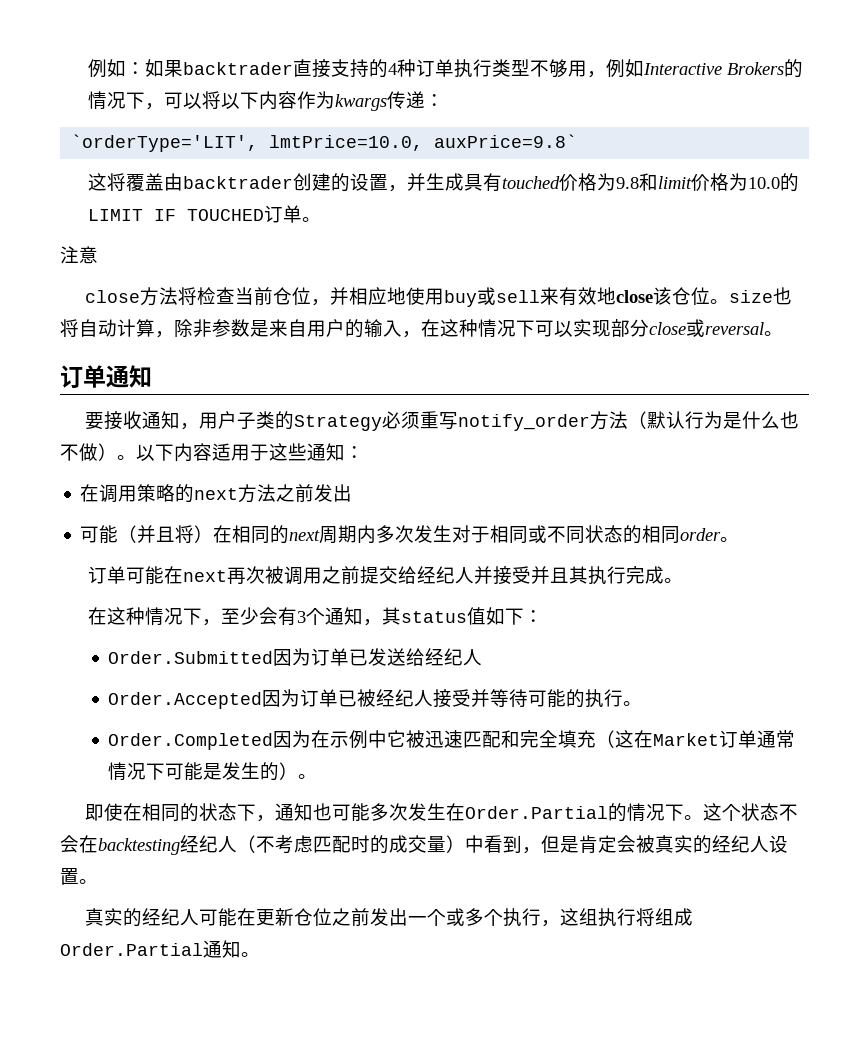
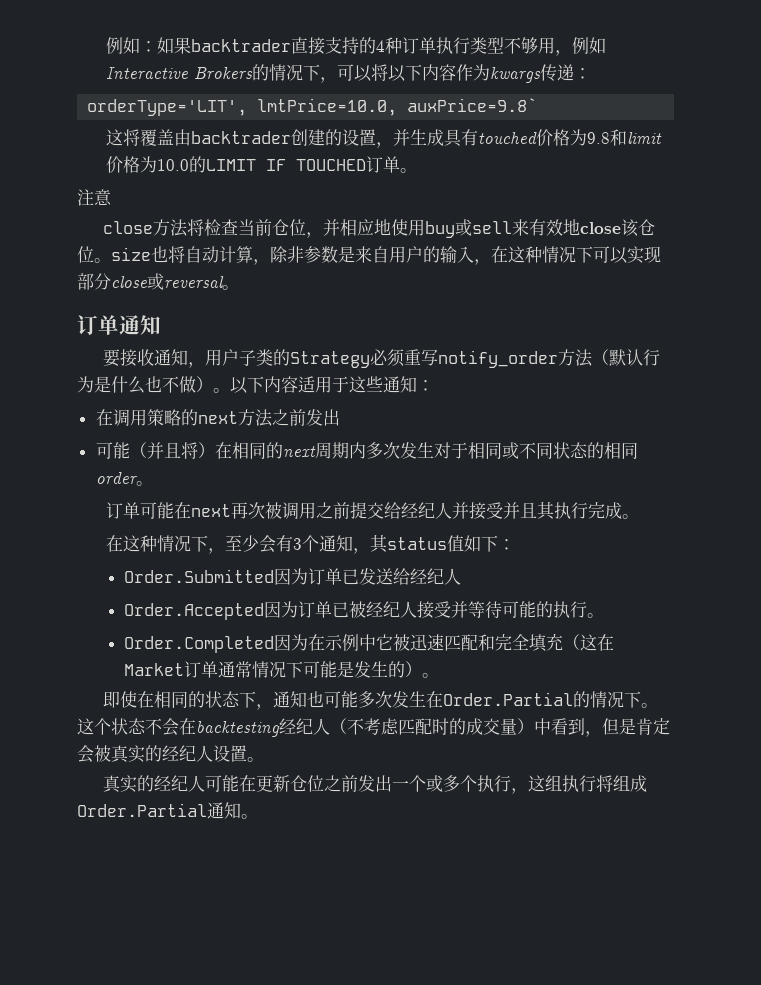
- `orderType='LIT', lmtPrice=10.0, auxPrice=9.8`
+ orderType='LIT', lmtPrice=10.0, auxPrice=9.8`

